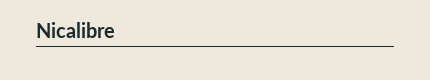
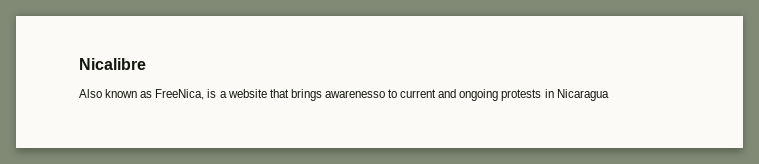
+ Also known as FreeNica, is a website that brings awarenesso to current and ongoing protests in Nicaragua

